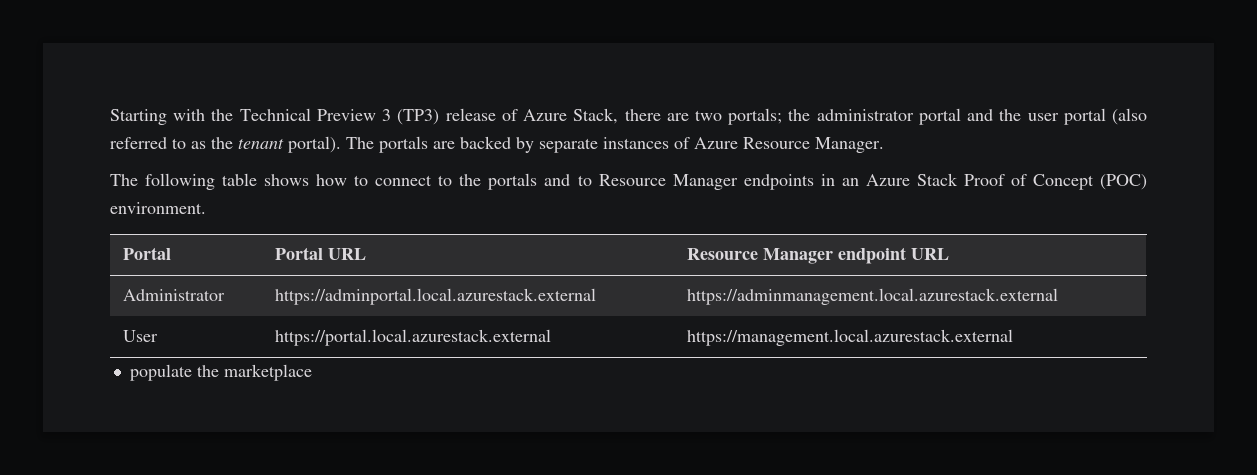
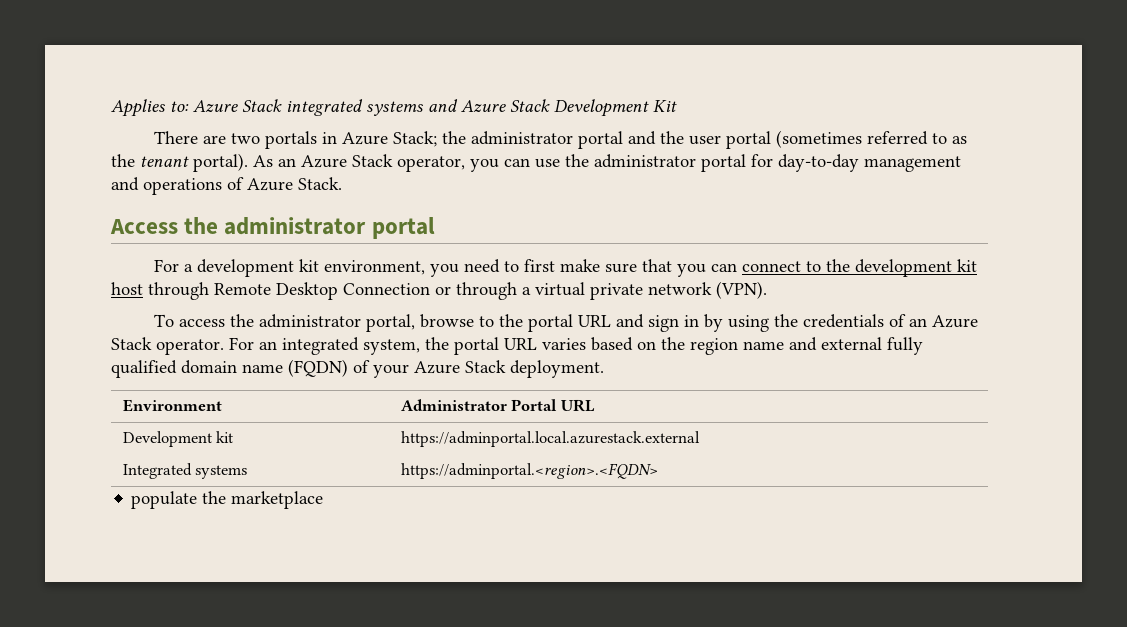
- Starting with the Technical Preview 3 (TP3) release of Azure Stack, there are two portals; the administrator portal and the user portal (also referred to as the tenant portal).
+ Applies to: Azure Stack integrated systems and Azure Stack Development Kit
+ There are two portals in Azure Stack; the administrator portal and the user portal (sometimes referred to as the tenant portal).
- The portals are backed by separate instances of Azure Resource Manager.
- The following table shows how to connect to the portals and to Resource Manager endpoints in an Azure Stack Proof of Concept (POC) environment.
- Portal | Portal URL | Resource Manager endpoint URL
- Administrator | https://adminportal.local.azurestack.external | https://adminmanagement.local.azurestack.external
- User | https://portal.local.azurestack.external | https://management.local.azurestack.external
+ As an Azure Stack operator, you can use the administrator portal for day-to-day management and operations of Azure Stack.
+ Access the administrator portal
+ For a development kit environment, you need to first make sure that you can connect to the development kit host through Remote Desktop Connection or through a virtual private network (VPN).
+ To access the administrator portal, browse to the portal URL and sign in by using the credentials of an Azure Stack operator. For an integrated system, the portal URL varies based on the region name and external fully qualified domain name (FQDN) of your Azure Stack deployment.
+ Environment | Administrator Portal URL
+ Development kit | https://adminportal.local.azurestack.external
+ Integrated systems | https://adminportal.<region>.<FQDN>

